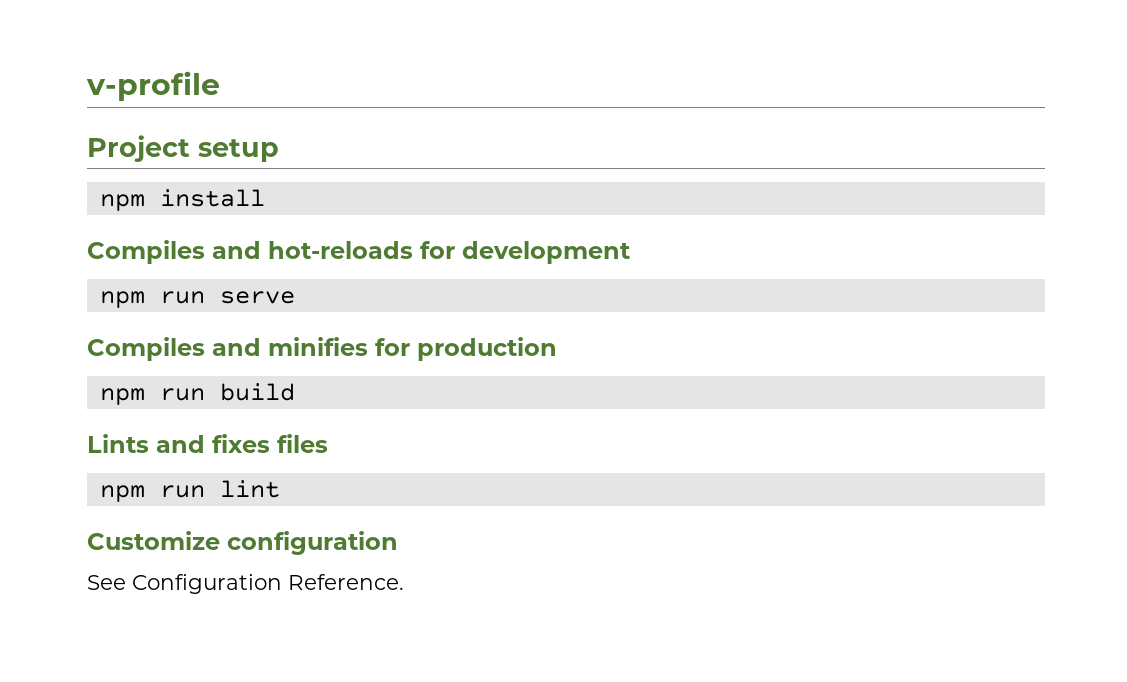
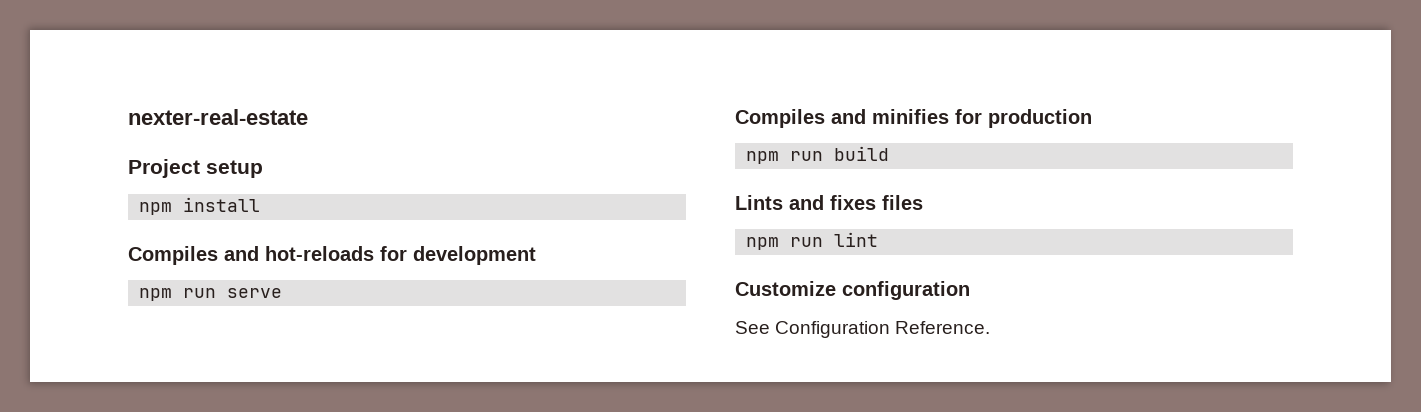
- v-profile
+ nexter-real-estate

